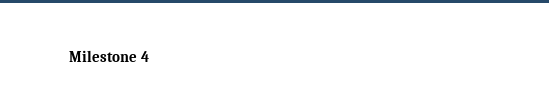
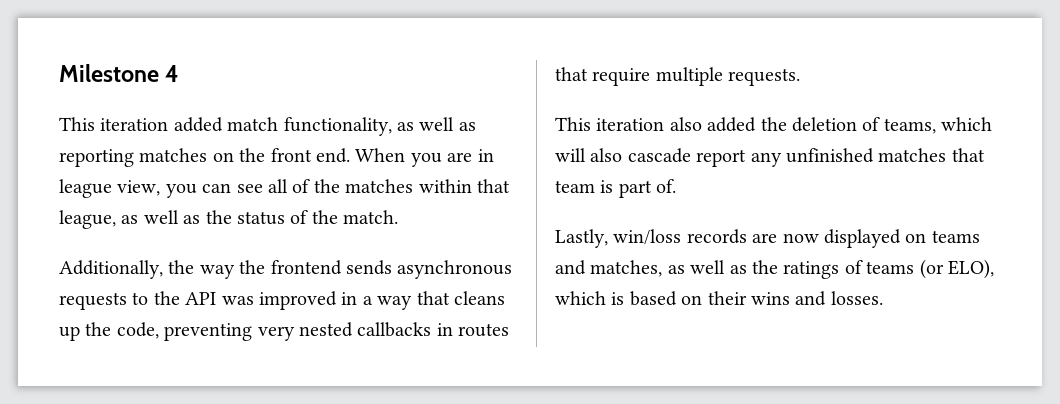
+ This iteration added match functionality, as well as reporting matches on the front end. When you are in league view, you can see all of the matches within that league, as well as the status of the match.
+ Additionally, the way the frontend sends asynchronous requests to the API was improved in a way that cleans up the code, preventing very nested callbacks in routes that require multiple requests.
+ This iteration also added the deletion of teams, which will also cascade report any unfinished matches that team is part of.
+ Lastly, win/loss records are now displayed on teams and matches, as well as the ratings of teams (or ELO), which is based on their wins and losses.

